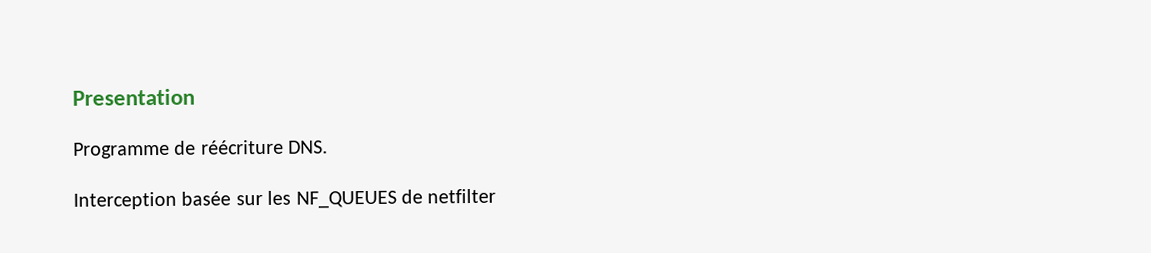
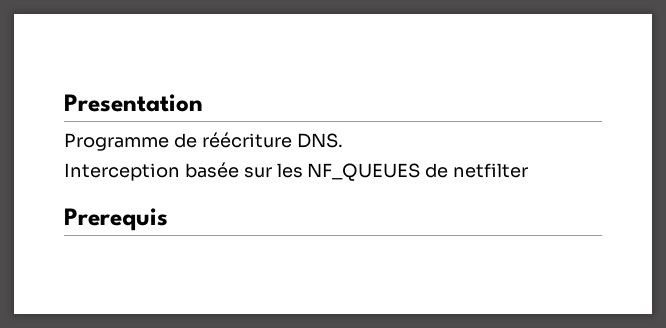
+ Prerequis

